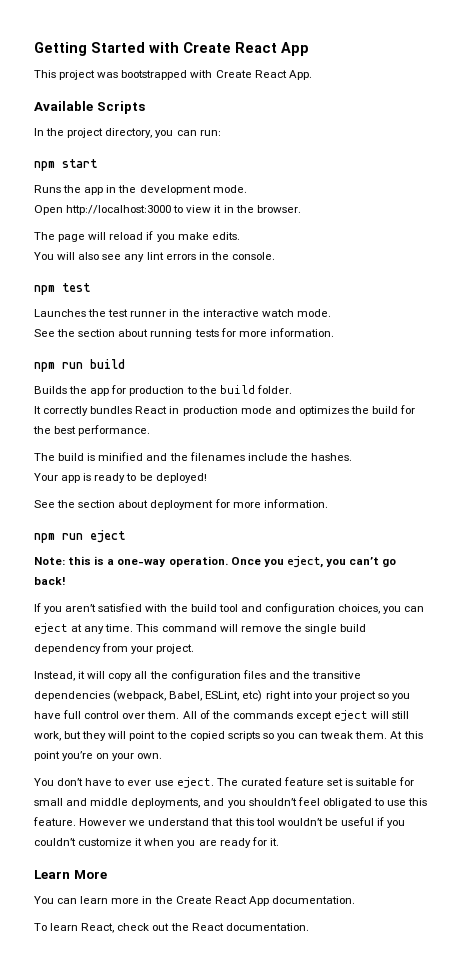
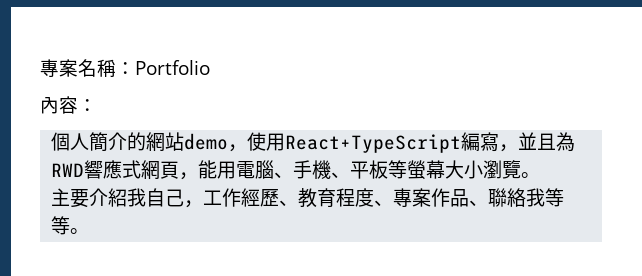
- Getting Started with Create React App
- This project was bootstrapped with Create React App.
- Available Scripts
- In the project directory, you can run:
- npm start
- Runs the app in the development mode.
- Open http://localhost:3000 to view it in the browser.
- The page will reload if you make edits.
- You will also see any lint errors in the console.
- npm test
- Launches the test runner in the interactive watch mode.
- See the section about running tests for more information.
- npm run build
- Builds the app for production to the build folder.
- It correctly bundles React in production mode and optimizes the build for the best performance.
- The build is minified and the filenames include the hashes.
- Your app is ready to be deployed!
- See the section about deployment for more information.
- npm run eject
- Note: this is a one-way operation. Once you eject, you can’t go back!
- If you aren’t satisfied with the build tool and configuration choices, you can eject at any time. This command will remove the single build dependency from your project.
- Instead, it will copy all the configuration files and the transitive dependencies (webpack, Babel, ESLint, etc) right into your project so you have full control over them. All of the commands except eject will still work, but they will point to the copied scripts so you can tweak them. At this point you’re on your own.
- You don’t have to ever use eject. The curated feature set is suitable for small and middle deployments, and you shouldn’t feel obligated to use this feature. However we understand that this tool wouldn’t be useful if you couldn’t customize it when you are ready for it.
- Learn More
- You can learn more in the Create React App documentation.
- To learn React, check out the React documentation.
+ 專案名稱：Portfolio
+ 內容：
+ 個人簡介的網站demo，使用React+TypeScript編寫，並且為RWD響應式網頁，能用電腦、手機、平板等螢幕大小瀏覽。
+ 主要介紹我自己，工作經歷、教育程度、專案作品、聯絡我等等。

